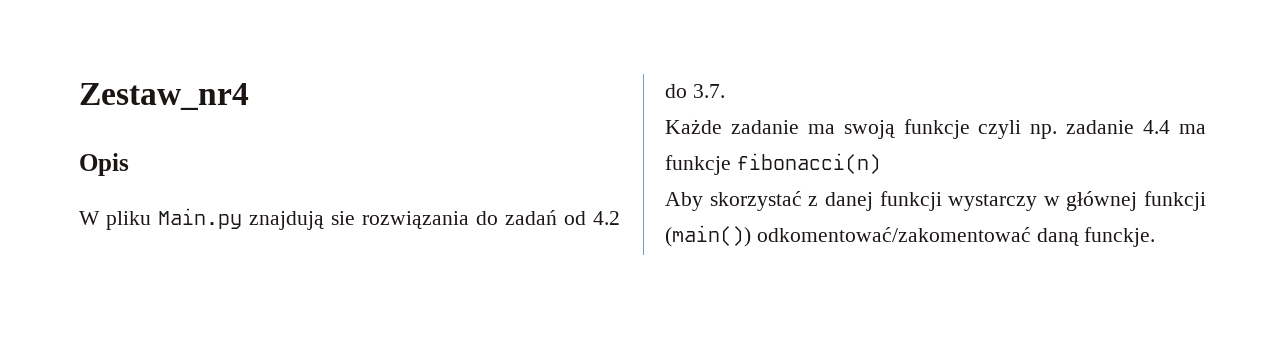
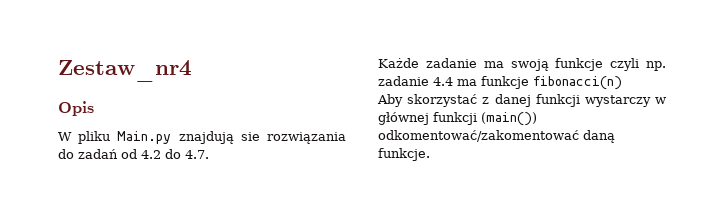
- W pliku Main.py znajdują sie rozwiązania do zadań od 4.2 do 3.7.
+ W pliku Main.py znajdują sie rozwiązania do zadań od 4.2 do 4.7.
- Aby skorzystać z danej funkcji wystarczy w głównej funkcji (main()) odkomentować/zakomentować daną funckje.
+ Aby skorzystać z danej funkcji wystarczy w głównej funkcji (main()) odkomentować/zakomentować daną funkcje.

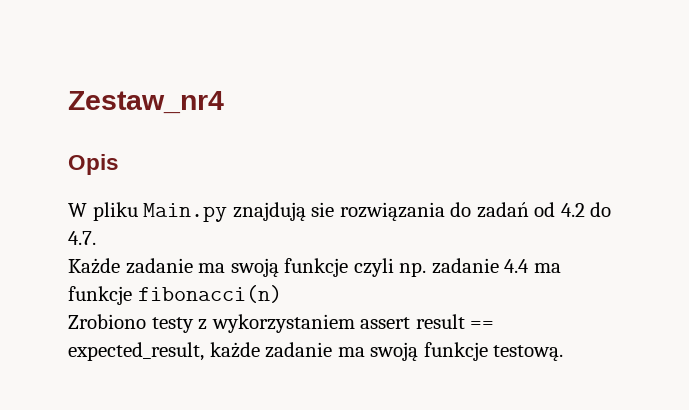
- Aby skorzystać z danej funkcji wystarczy w głównej funkcji (main()) odkomentować/zakomentować daną funkcje.
+ Zrobiono testy z wykorzystaniem assert result == expected_result, każde zadanie ma swoją funkcje testową.

